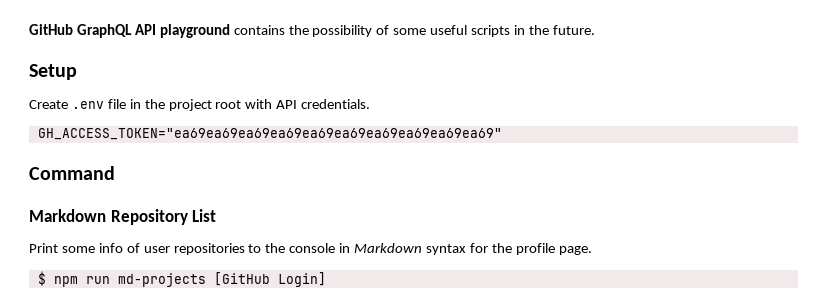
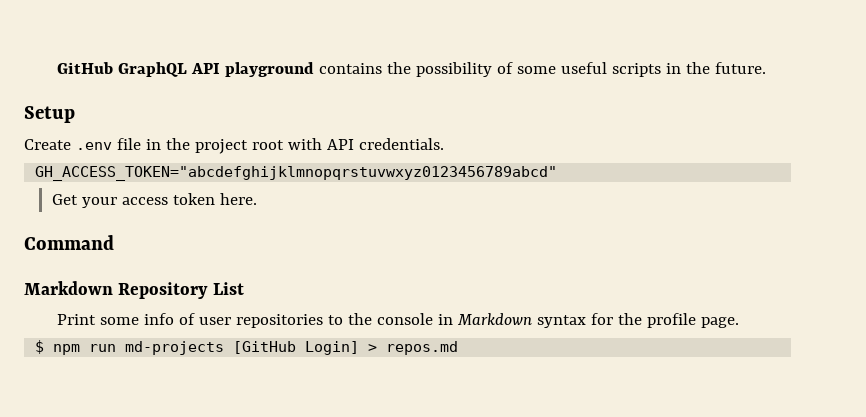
- GH_ACCESS_TOKEN="ea69ea69ea69ea69ea69ea69ea69ea69ea69ea69"
+ GH_ACCESS_TOKEN="abcdefghijklmnopqrstuvwxyz0123456789abcd"
+ Get your access token here.
- $ npm run md-projects [GitHub Login]
+ $ npm run md-projects [GitHub Login] > repos.md

